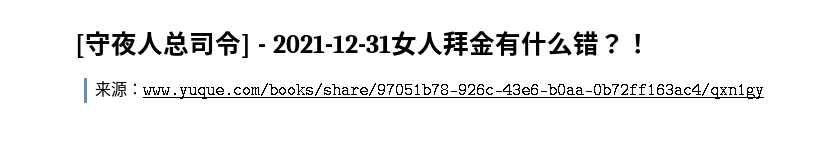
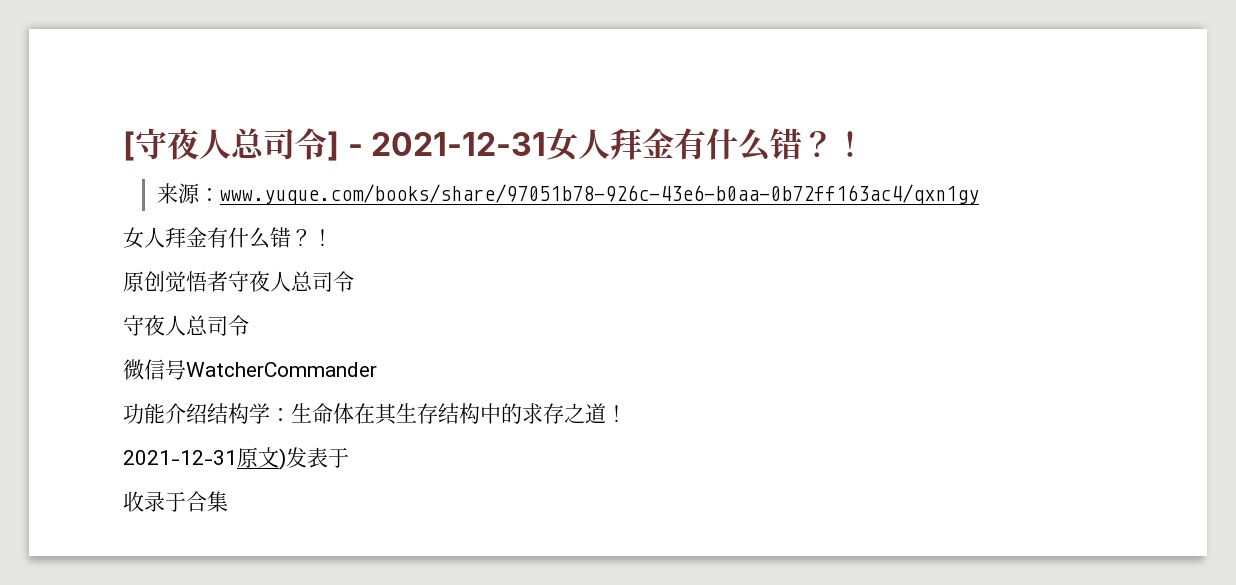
  来源：www.yuque.com/books/share/97051b78-926c-43e6-b0aa-0b72ff163ac4/qxn1gy
+ 女人拜金有什么错？！
+ 原创觉悟者守夜人总司令
+ 守夜人总司令
+ 微信号WatcherCommander
+ 功能介绍结构学：生命体在其生存结构中的求存之道！
+ 2021-12-31原文)发表于
+ 收录于合集

